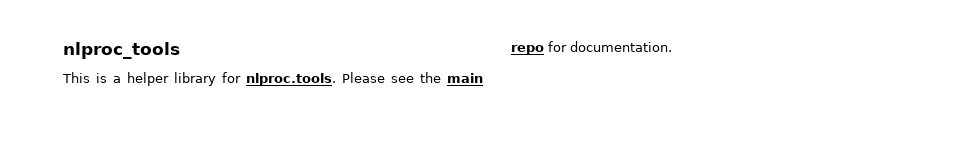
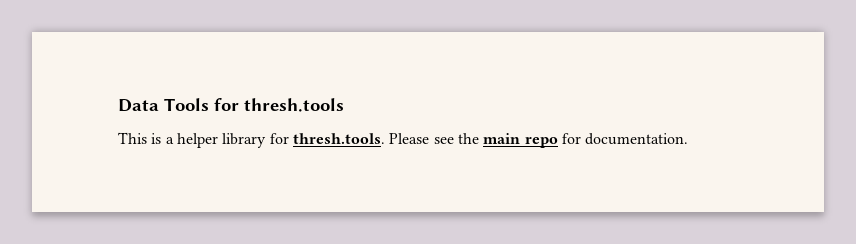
- nlproc_tools
+ Data Tools for thresh.tools
- This is a helper library for nlproc.tools. Please see the main repo for documentation.
+ This is a helper library for thresh.tools. Please see the main repo for documentation.

